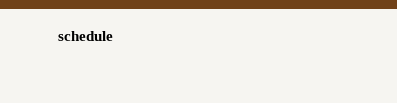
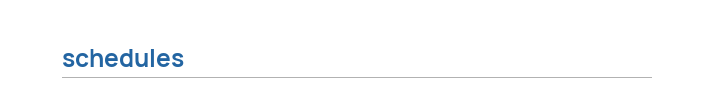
- schedule
+ schedules

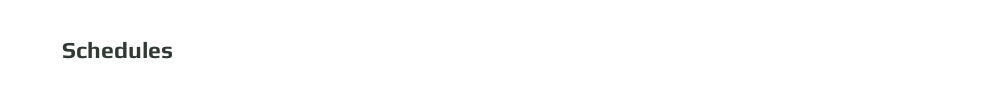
- schedules
+ Schedules

